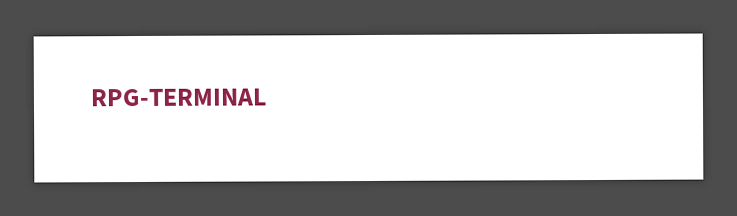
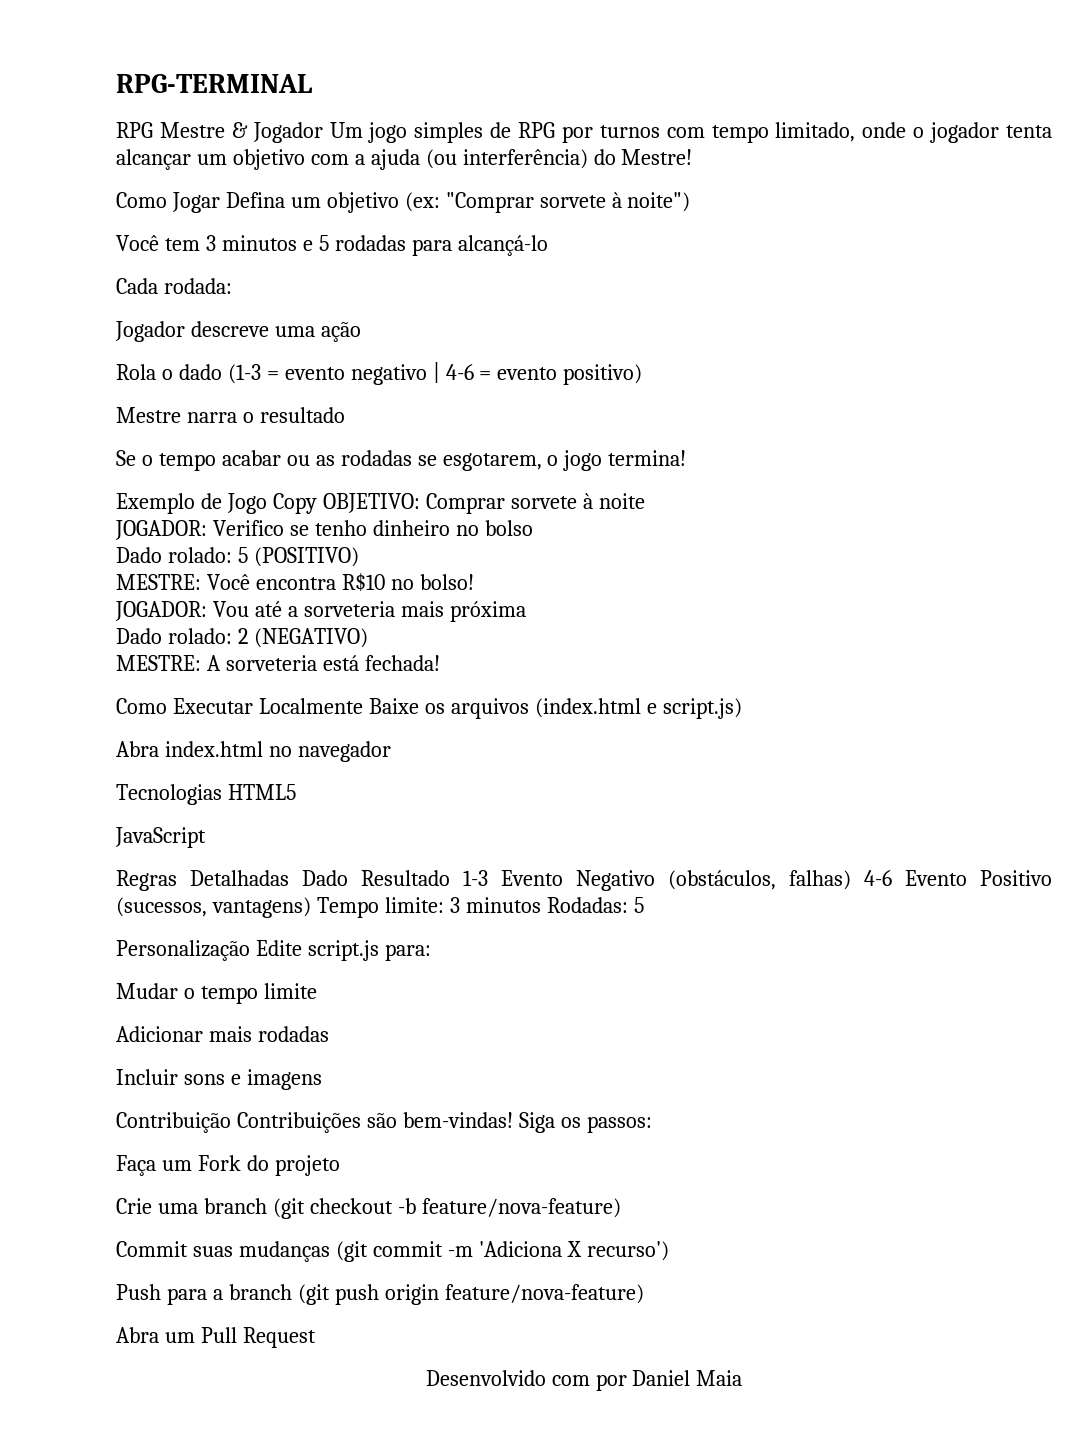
+ RPG Mestre & Jogador Um jogo simples de RPG por turnos com tempo limitado, onde o jogador tenta alcançar um objetivo com a ajuda (ou interferência) do Mestre!
+ Como Jogar Defina um objetivo (ex: "Comprar sorvete à noite")
+ Você tem 3 minutos e 5 rodadas para alcançá-lo
+ Cada rodada:
+ Jogador descreve uma ação
+ Rola o dado (1-3 = evento negativo | 4-6 = evento positivo)
+ Mestre narra o resultado
+ Se o tempo acabar ou as rodadas se esgotarem, o jogo termina!
+ Exemplo de Jogo Copy OBJETIVO: Comprar sorvete à noite
+ JOGADOR: Verifico se tenho dinheiro no bolso
+ Dado rolado: 5 (POSITIVO)
+ MESTRE: Você encontra R$10 no bolso!
+ JOGADOR: Vou até a sorveteria mais próxima
+ Dado rolado: 2 (NEGATIVO)
+ MESTRE: A sorveteria está fechada!
+ Como Executar Localmente Baixe os arquivos (index.html e script.js)
+ Abra index.html no navegador
+ Tecnologias HTML5
+ JavaScript
+ Regras Detalhadas Dado Resultado 1-3 Evento Negativo (obstáculos, falhas) 4-6 Evento Positivo (sucessos, vantagens) Tempo limite: 3 minutos Rodadas: 5
+ Personalização Edite script.js para:
+ Mudar o tempo limite
+ Adicionar mais rodadas
+ Incluir sons e imagens
+ Contribuição Contribuições são bem-vindas! Siga os passos:
+ Faça um Fork do projeto
+ Crie uma branch (git checkout -b feature/nova-feature)
+ Commit suas mudanças (git commit -m 'Adiciona X recurso')
+ Push para a branch (git push origin feature/nova-feature)
+ Abra um Pull Request
+ Desenvolvido com por Daniel Maia

